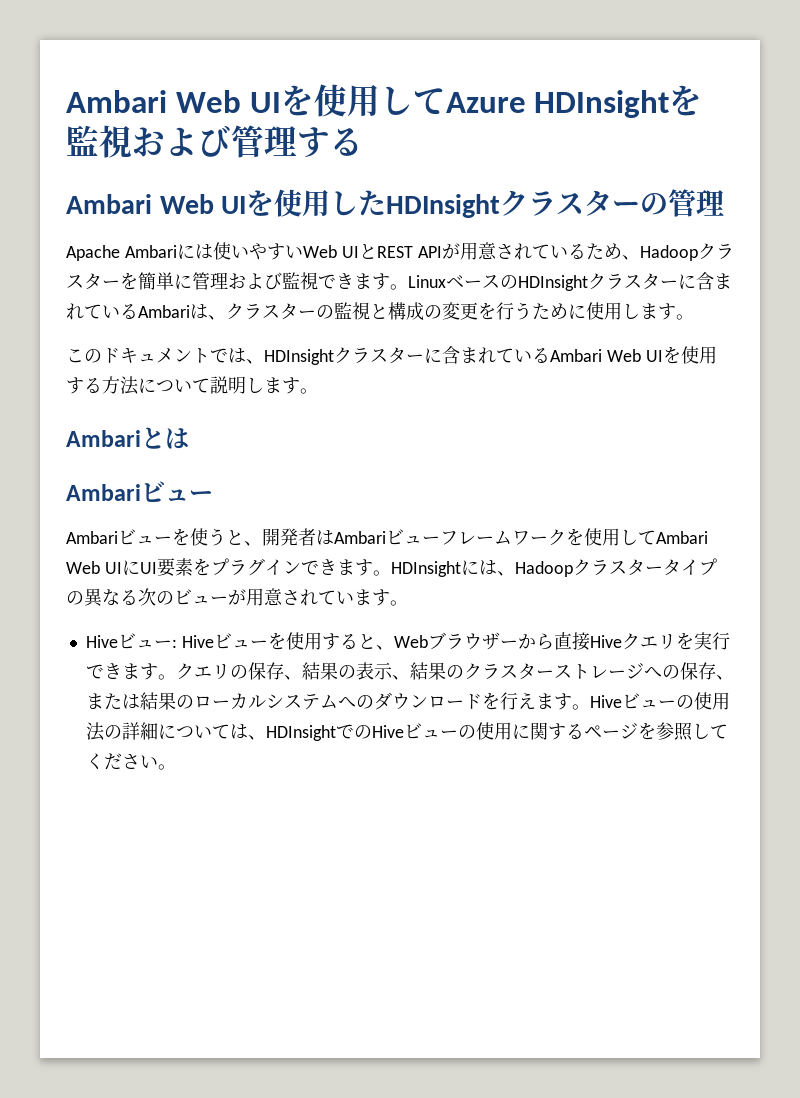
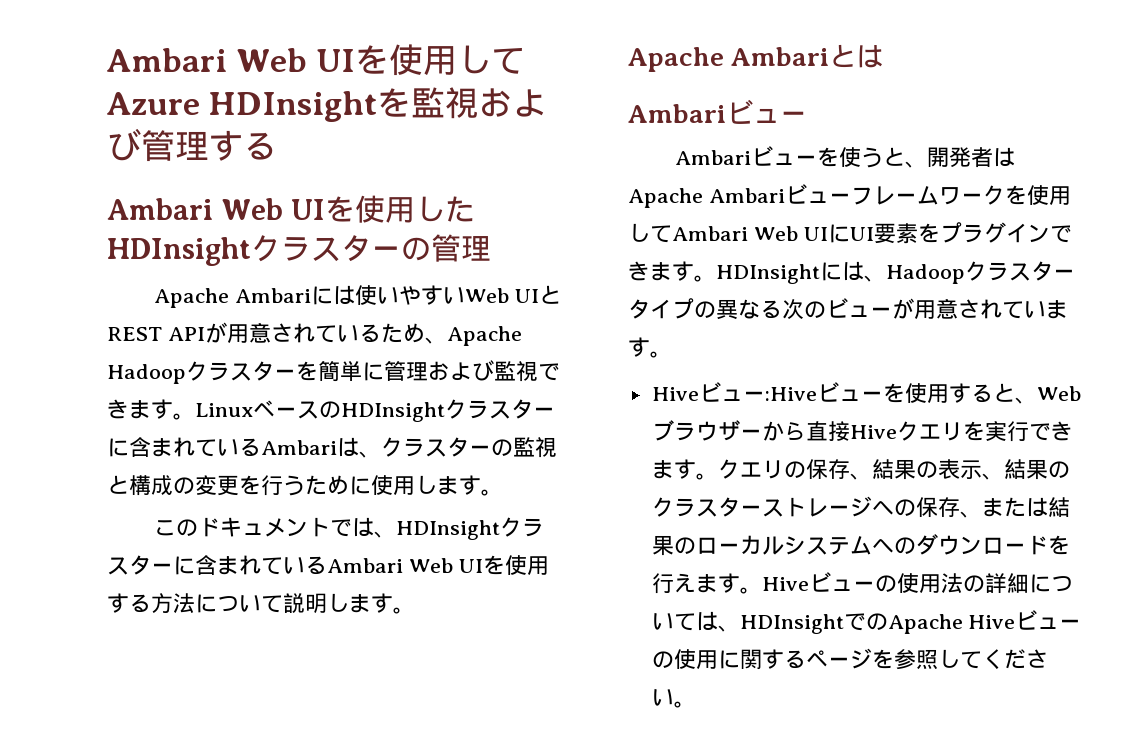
- Apache Ambariには使いやすいWeb UIとREST APIが用意されているため、Hadoopクラスターを簡単に管理および監視できます。
+ Apache Ambariには使いやすいWeb UIとREST APIが用意されているため、Apache Hadoopクラスターを簡単に管理および監視できます。
- Ambariとは
+ Apache Ambariとは
- Ambariビューを使うと、開発者はAmbariビューフレームワークを使用してAmbari Web UIにUI要素をプラグインできます。
+ Ambariビューを使うと、開発者はApache Ambariビューフレームワークを使用してAmbari Web UIにUI要素をプラグインできます。
- Hiveビュー: Hiveビューを使用すると、Webブラウザーから直接Hiveクエリを実行できます。
+ Hiveビュー:Hiveビューを使用すると、Webブラウザーから直接Hiveクエリを実行できます。
- Hiveビューの使用法の詳細については、HDInsightでのHiveビューの使用に関するページを参照してください。
+ Hiveビューの使用法の詳細については、HDInsightでのApache Hiveビューの使用に関するページを参照してください。

